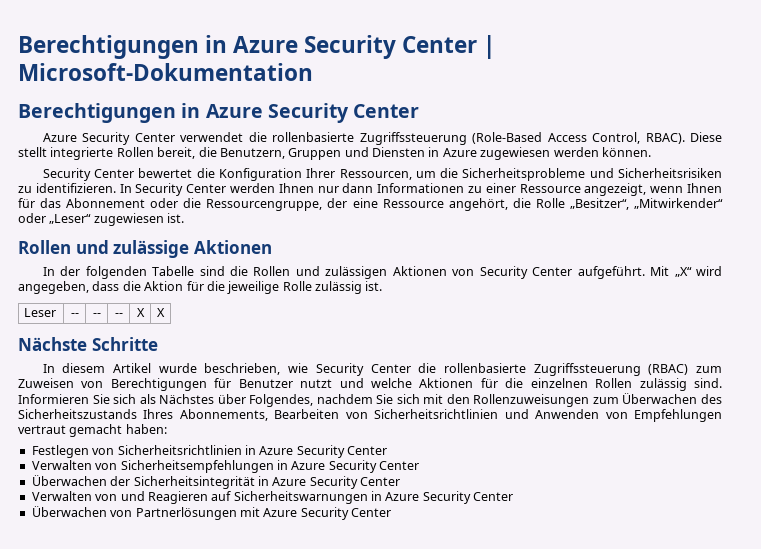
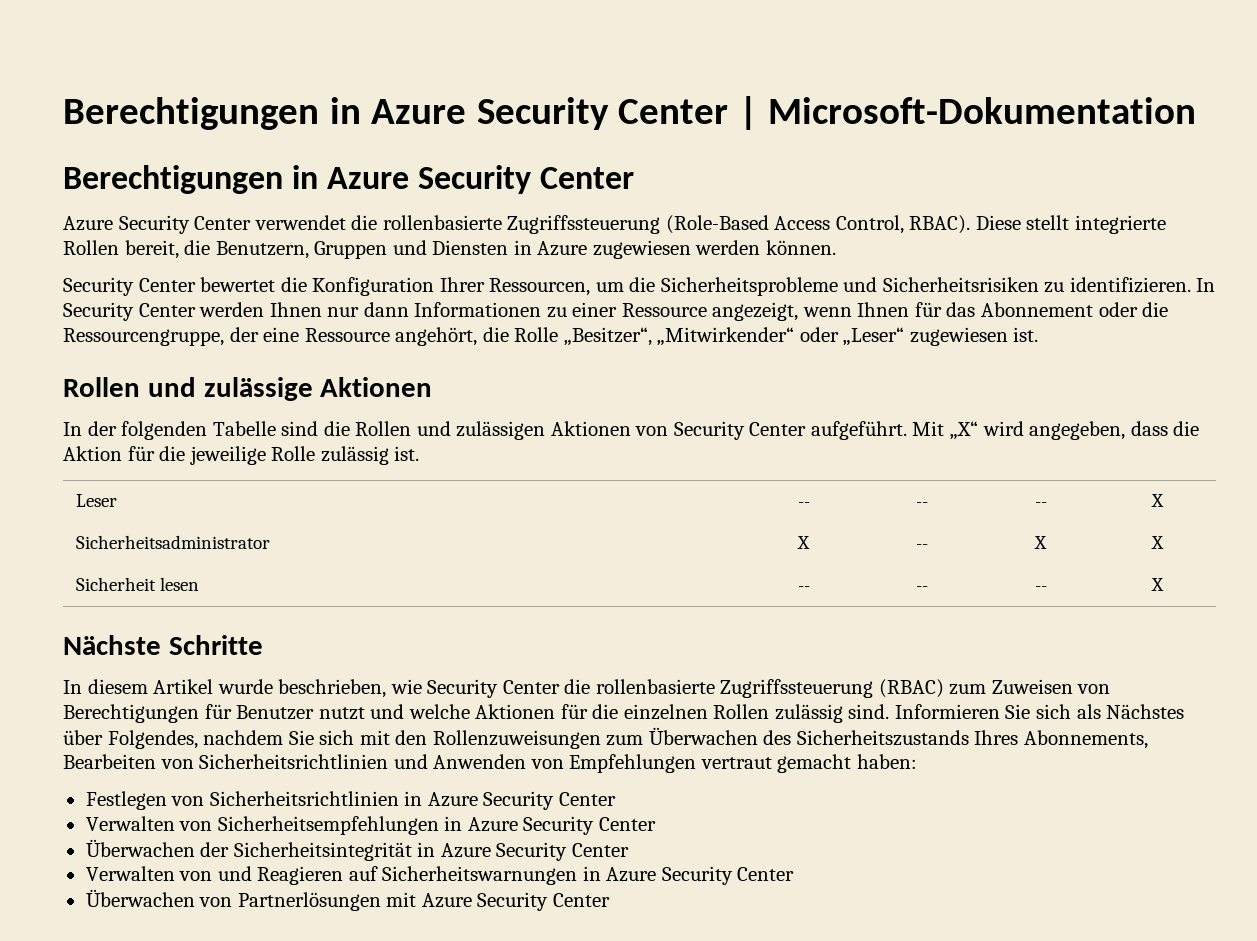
- Leser | -- | -- | -- | X | X
+ Leser | -- | -- | -- | X
+ Sicherheitsadministrator | X | -- | X | X
+ Sicherheit lesen | -- | -- | -- | X

